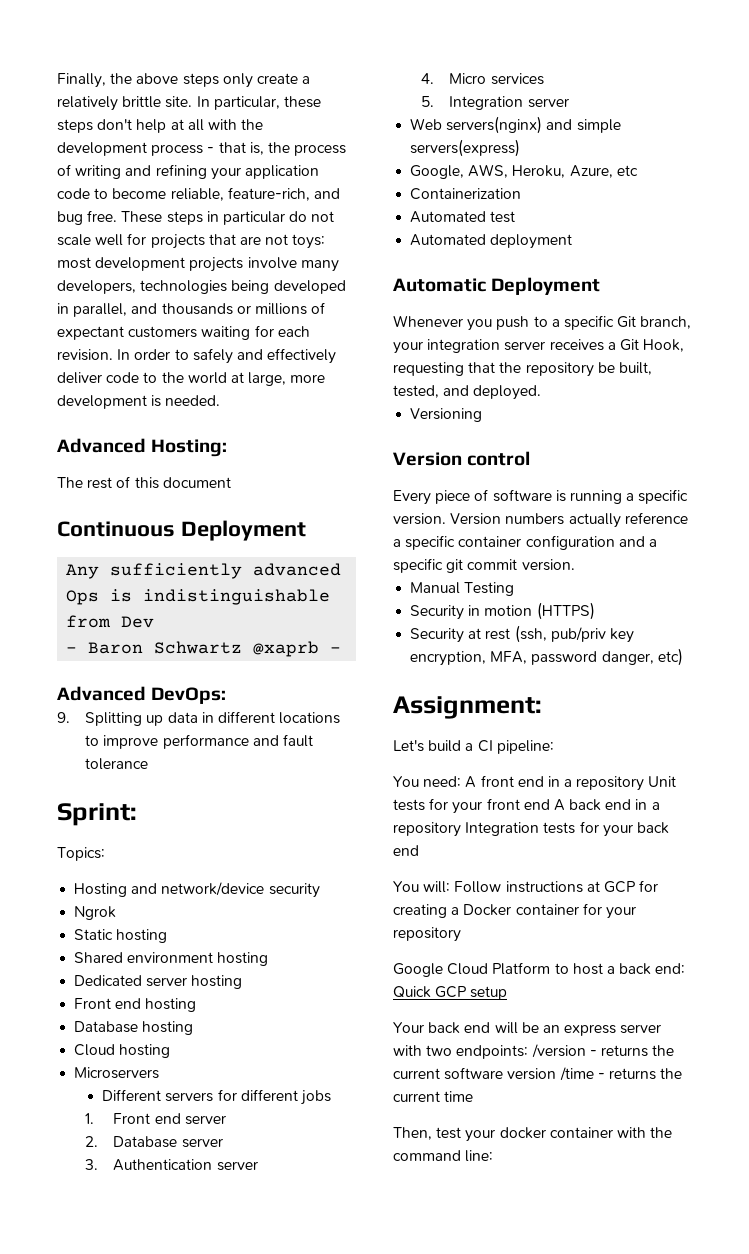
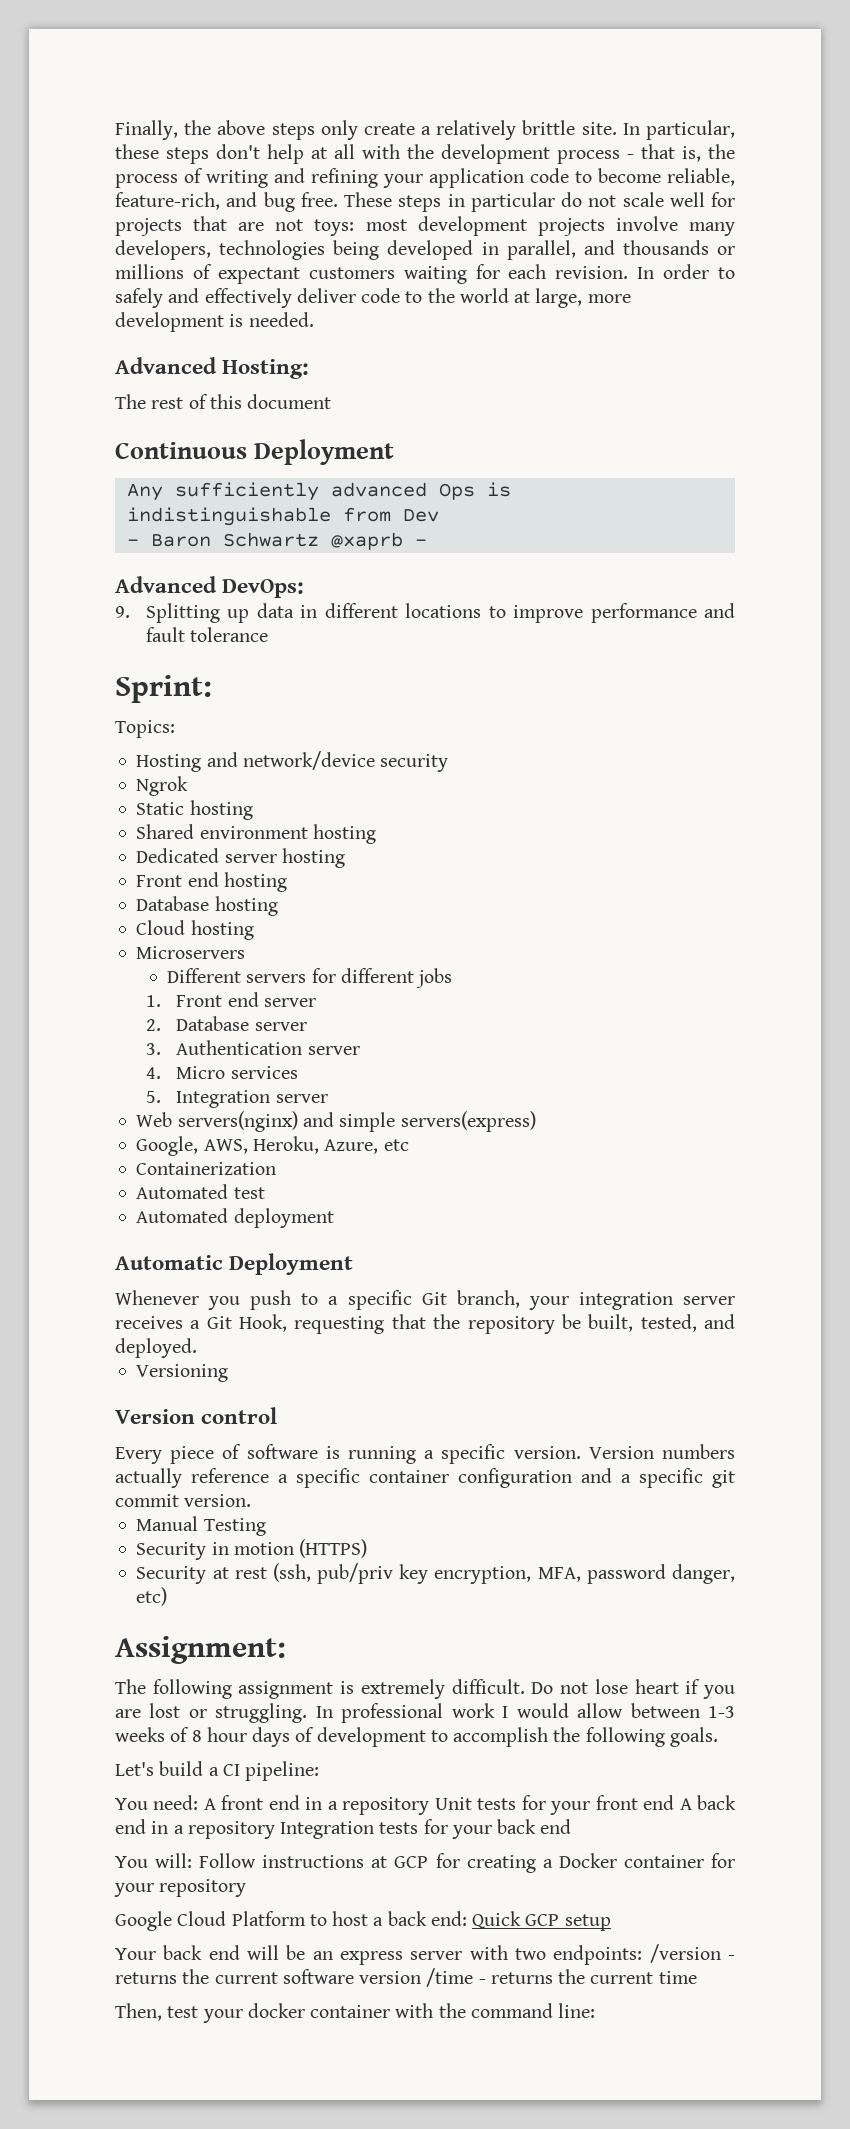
+ The following assignment is extremely difficult. Do not lose heart if you are lost or struggling. In professional work I would allow between 1-3 weeks of 8 hour days of development to accomplish the following goals.

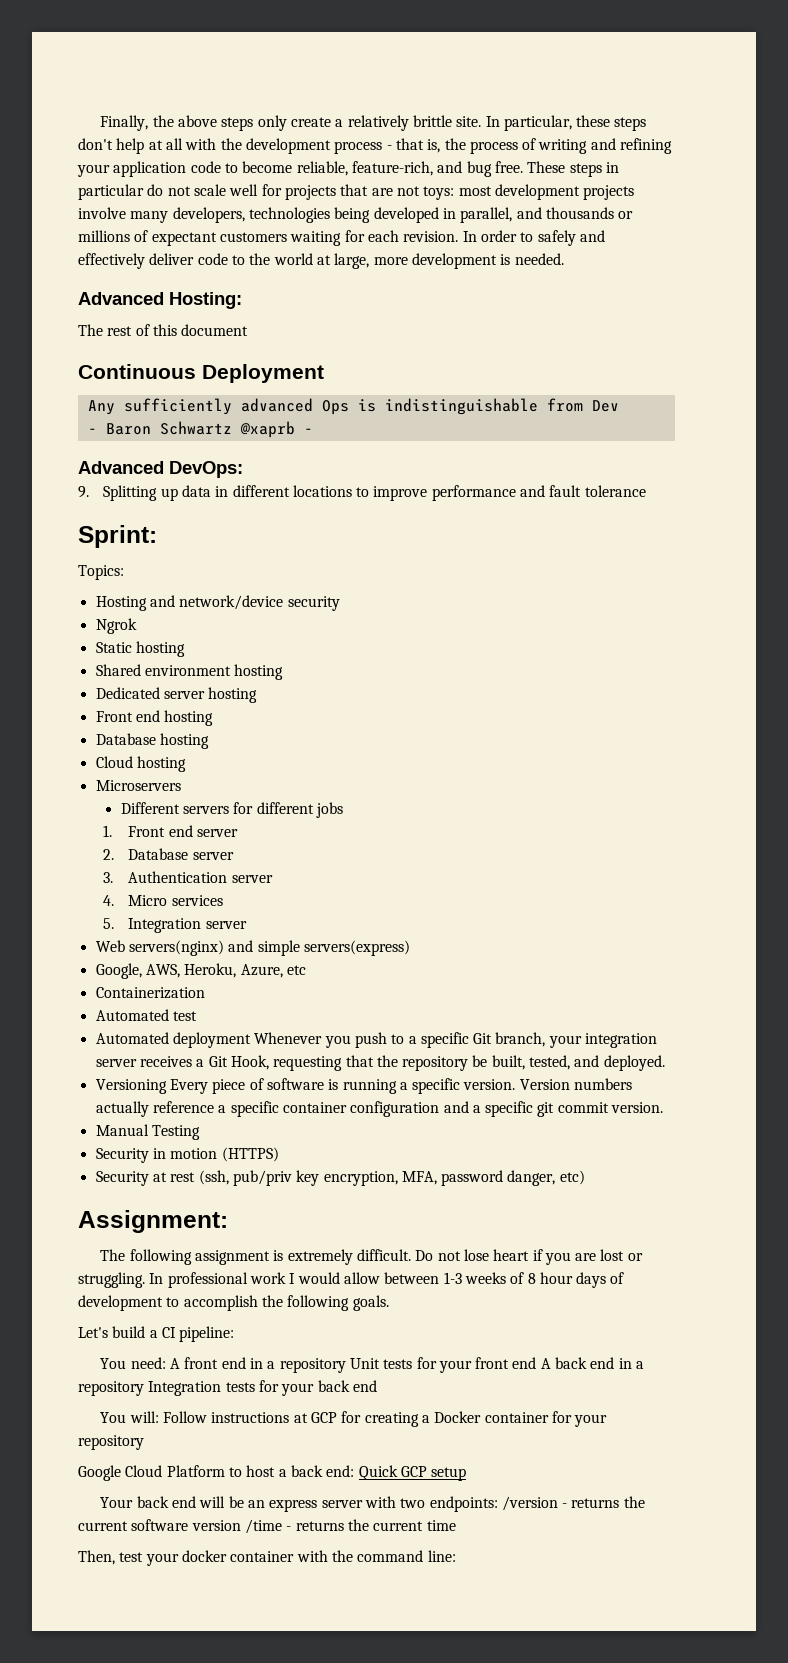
- Automated deployment
- Automatic Deployment
- Whenever you push to a specific Git branch, your integration server receives a Git Hook, requesting that the repository be built, tested, and deployed.
+ Automated deployment Whenever you push to a specific Git branch, your integration server receives a Git Hook, requesting that the repository be built, tested, and deployed.
- Versioning
- Version control
- Every piece of software is running a specific version.
+ Versioning Every piece of software is running a specific version.

